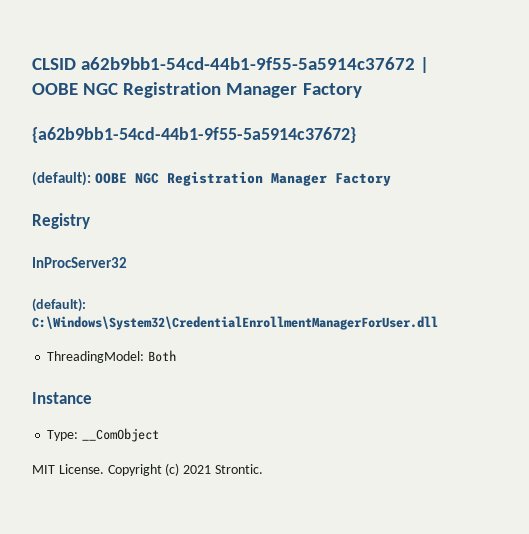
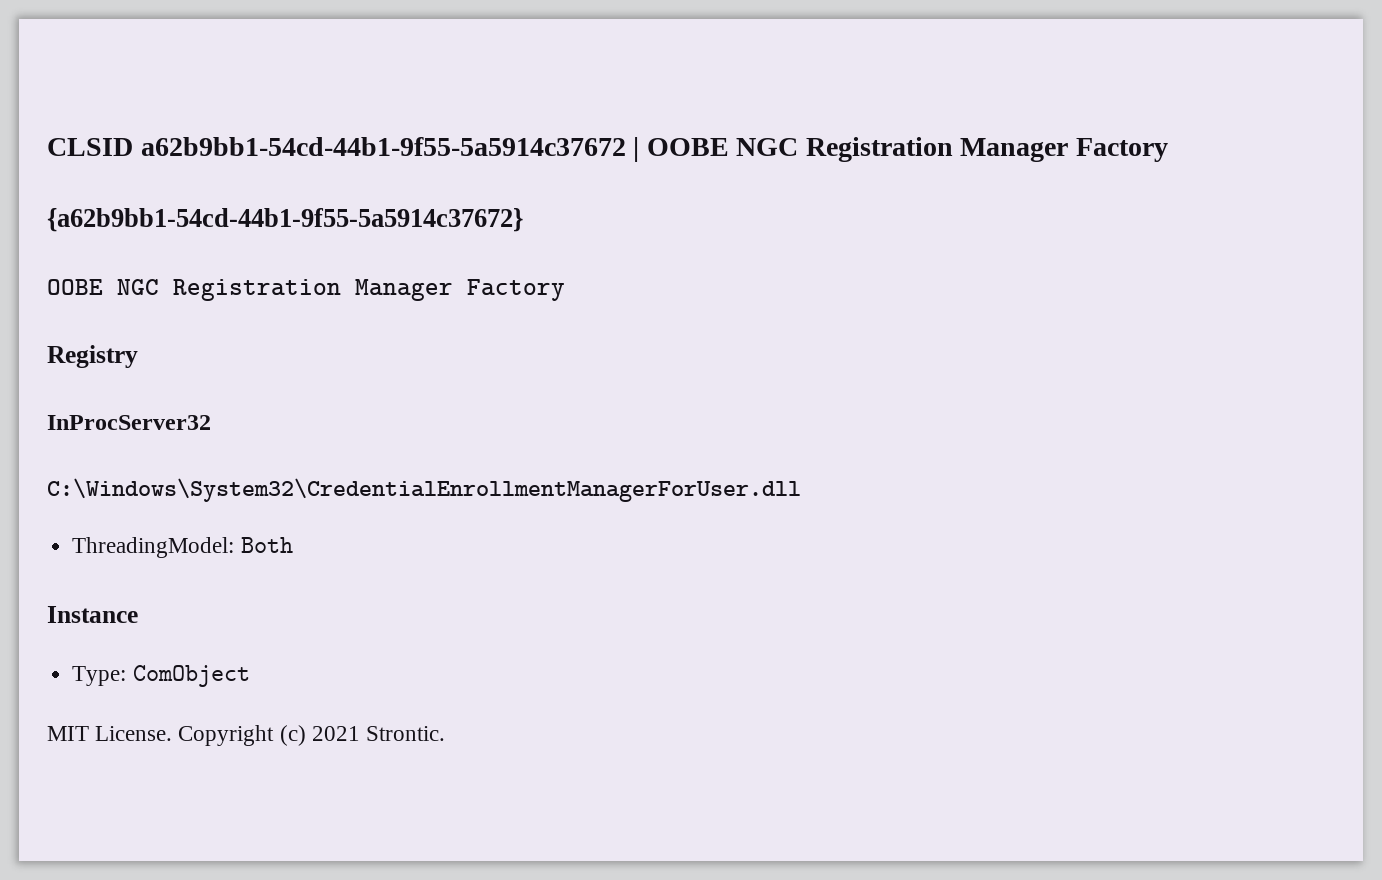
  {a62b9bb1-54cd-44b1-9f55-5a5914c37672}
- (default): OOBE NGC Registration Manager Factory
+ OOBE NGC Registration Manager Factory
- (default): C:\Windows\System32\CredentialEnrollmentManagerForUser.dll
+ C:\Windows\System32\CredentialEnrollmentManagerForUser.dll
- Type: __ComObject
+ Type: ComObject

